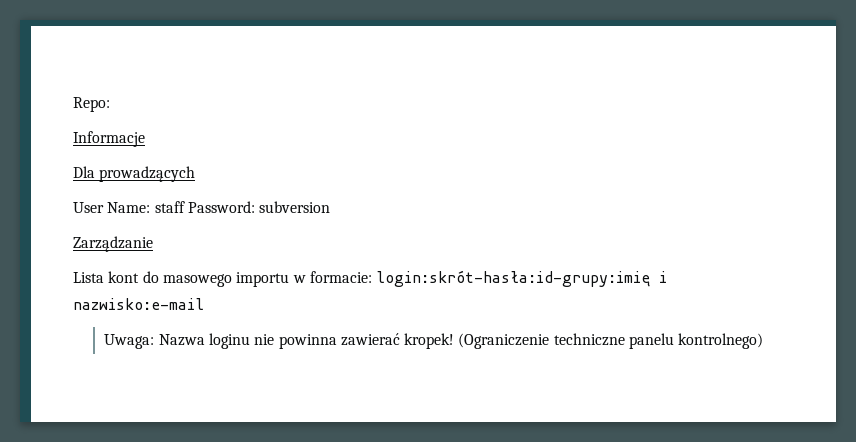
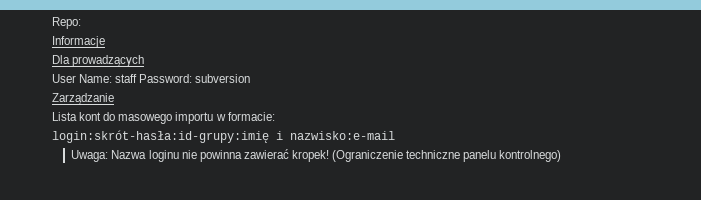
- Lista kont do masowego importu w formacie: login:skrót-hasła:id-grupy:imię i nazwisko:e-mail
+ Lista kont do masowego importu w formacie:
+ login:skrót-hasła:id-grupy:imię i nazwisko:e-mail

